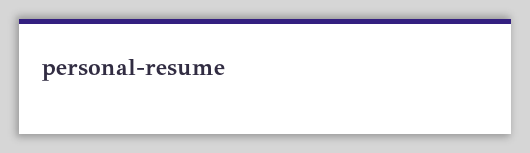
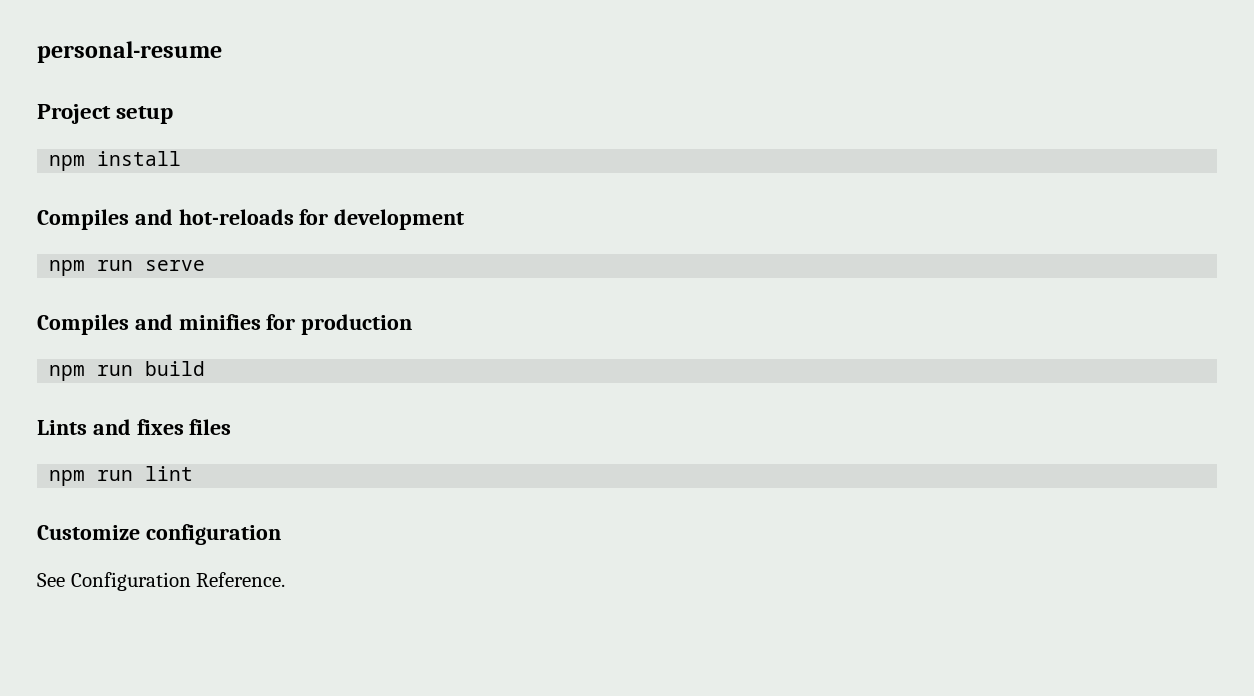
+ Project setup
+ npm install
+ Compiles and hot-reloads for development
+ npm run serve
+ Compiles and minifies for production
+ npm run build
+ Lints and fixes files
+ npm run lint
+ Customize configuration
+ See Configuration Reference.

